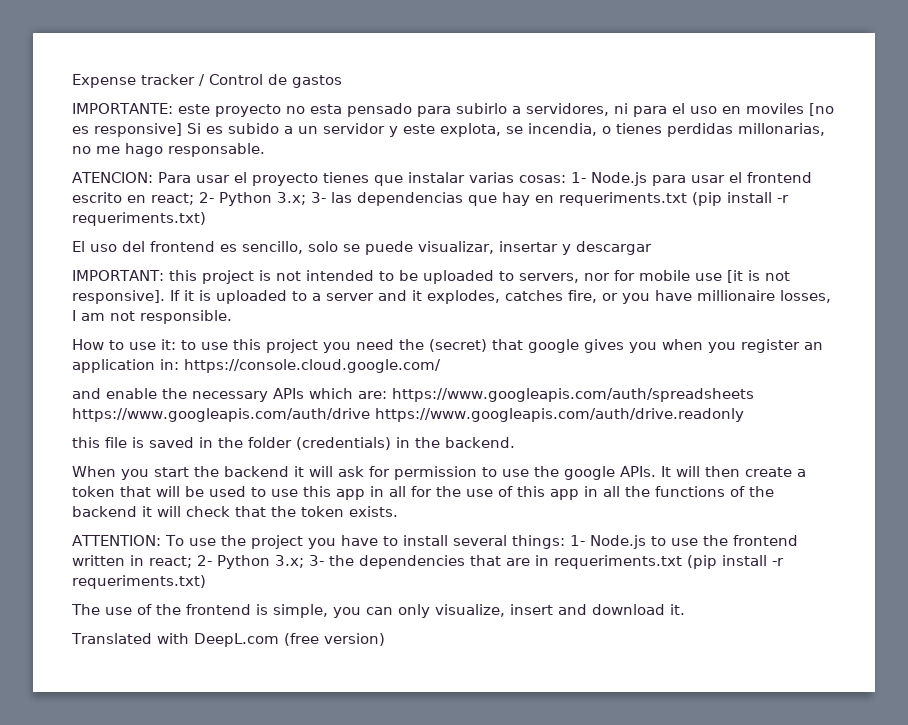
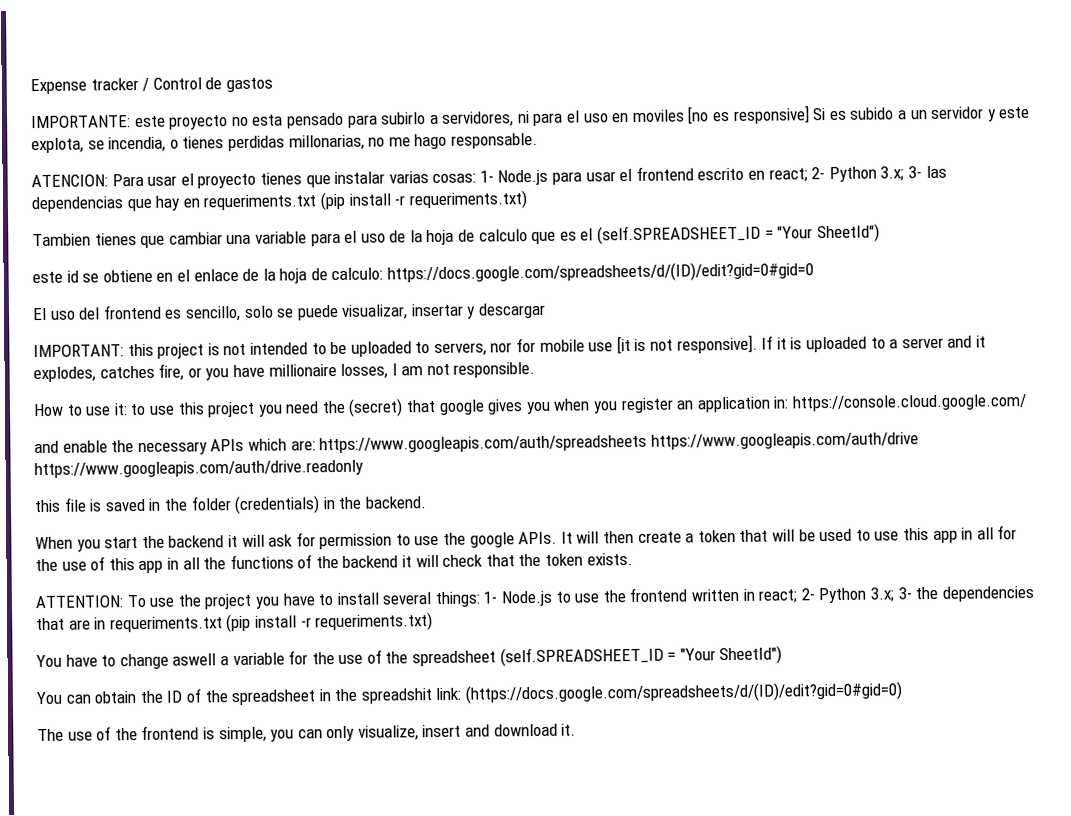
+ Tambien tienes que cambiar una variable para el uso de la hoja de calculo que es el (self.SPREADSHEET_ID = "Your SheetId")
+ este id se obtiene en el enlace de la hoja de calculo: https://docs.google.com/spreadsheets/d/(ID)/edit?gid=0#gid=0
+ You have to change aswell a variable for the use of the spreadsheet (self.SPREADSHEET_ID = "Your SheetId")
+ You can obtain the ID of the spreadsheet in the spreadshit link: (https://docs.google.com/spreadsheets/d/(ID)/edit?gid=0#gid=0)
- Translated with DeepL.com (free version)

